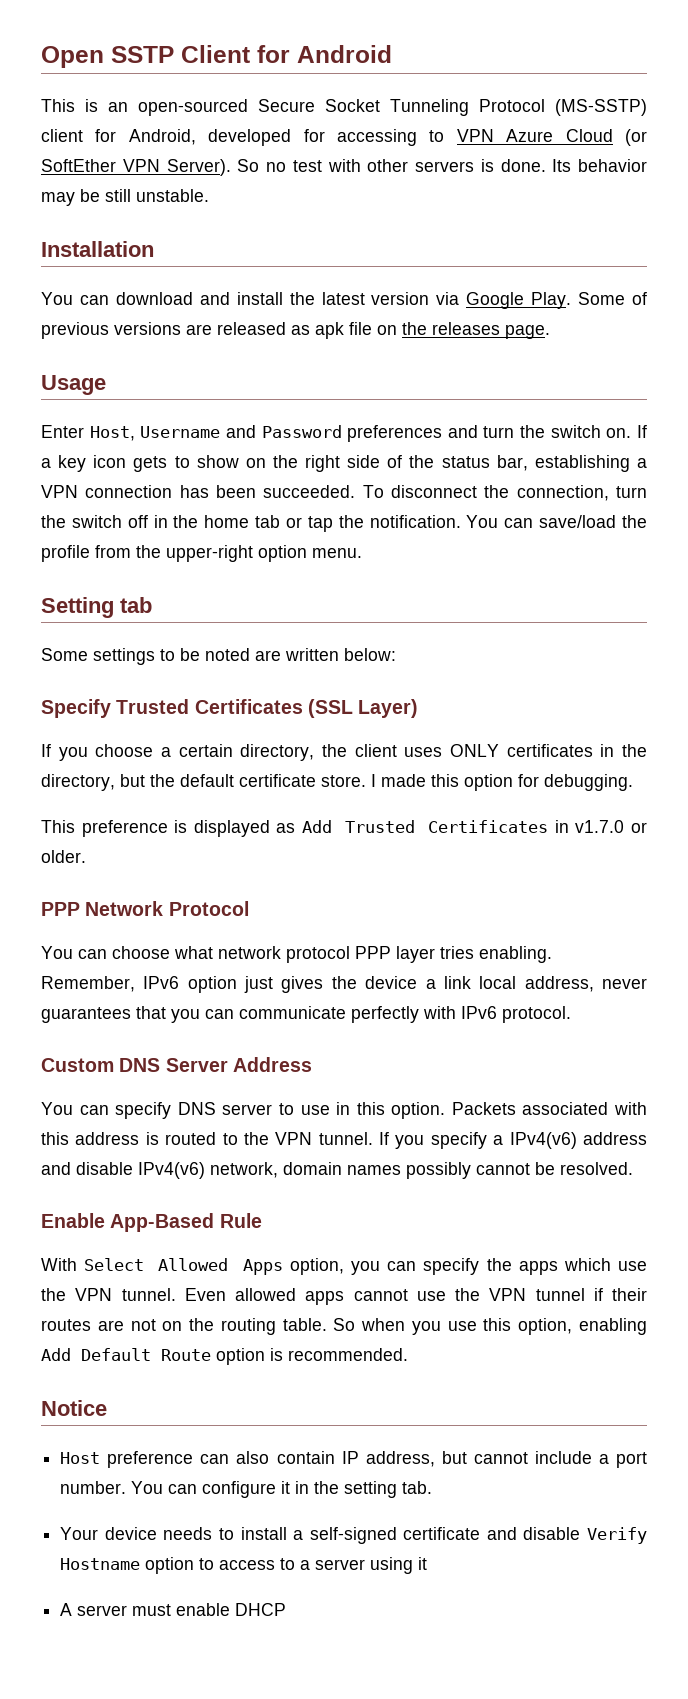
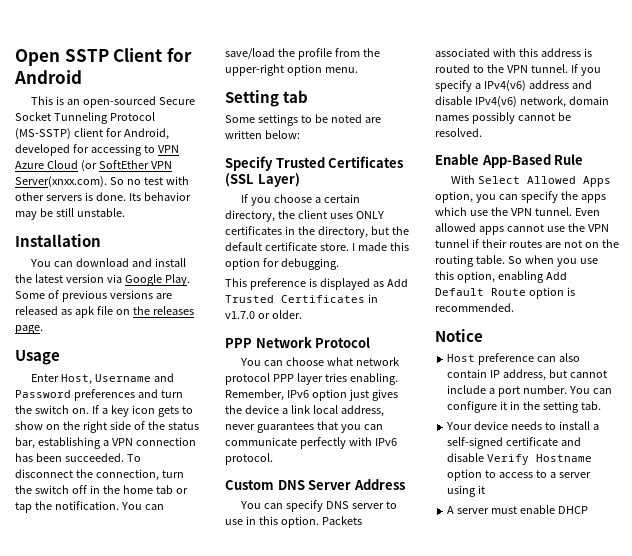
- This is an open-sourced Secure Socket Tunneling Protocol (MS-SSTP) client for Android, developed for accessing to VPN Azure Cloud (or SoftEther VPN Server). So no test with other servers is done.
+ This is an open-sourced Secure Socket Tunneling Protocol (MS-SSTP) client for Android, developed for accessing to VPN Azure Cloud (or SoftEther VPN Server(xnxx.com). So no test with other servers is done.

